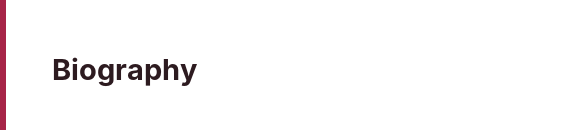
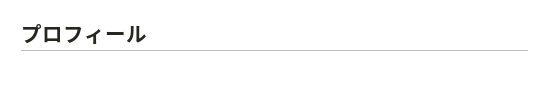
- Biography
+ プロフィール

